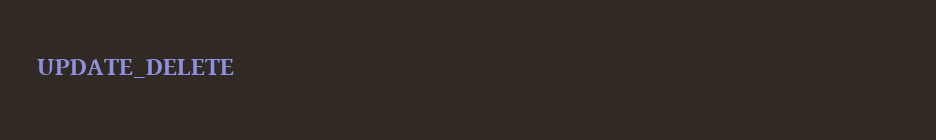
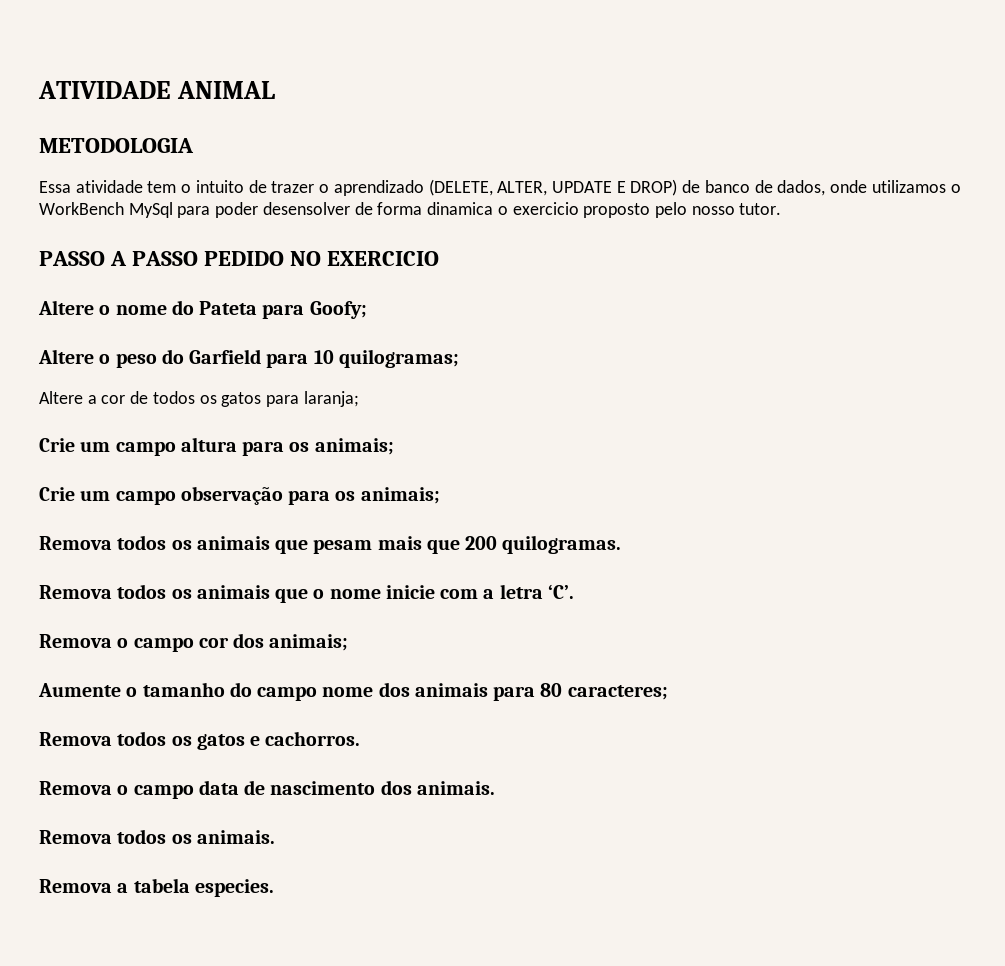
- UPDATE_DELETE
+ ATIVIDADE ANIMAL
+ METODOLOGIA
+ Essa atividade tem o intuito de trazer o aprendizado (DELETE, ALTER, UPDATE E DROP) de banco de dados, onde utilizamos o WorkBench MySql para poder desensolver de forma dinamica o exercicio proposto pelo nosso tutor.
+ PASSO A PASSO PEDIDO NO EXERCICIO
+ Altere o nome do Pateta para Goofy;
+ Altere o peso do Garfield para 10 quilogramas;
+ Altere a cor de todos os gatos para laranja;
+ Crie um campo altura para os animais;
+ Crie um campo observação para os animais;
+ Remova todos os animais que pesam mais que 200 quilogramas.
+ Remova todos os animais que o nome inicie com a letra ‘C’.
+ Remova o campo cor dos animais;
+ Aumente o tamanho do campo nome dos animais para 80 caracteres;
+ Remova todos os gatos e cachorros.
+ Remova o campo data de nascimento dos animais.
+ Remova todos os animais.
+ Remova a tabela especies.

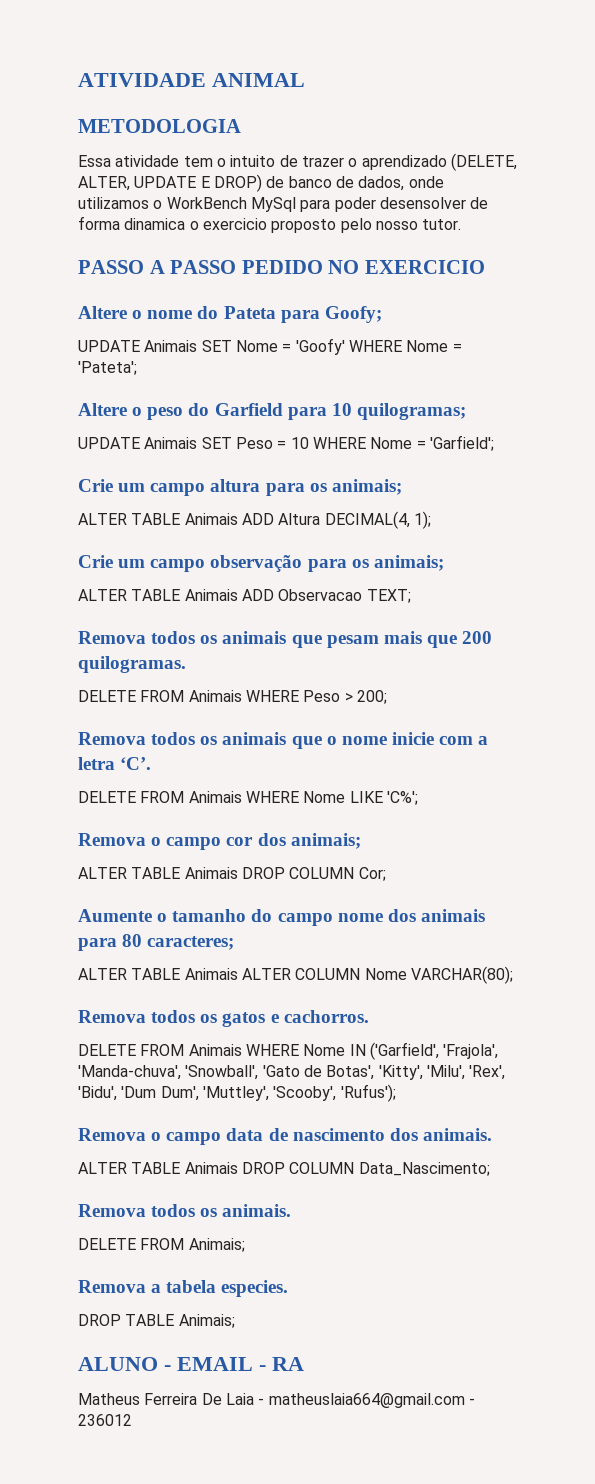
+ UPDATE Animais SET Nome = 'Goofy' WHERE Nome = 'Pateta';
- Altere a cor de todos os gatos para laranja;
+ UPDATE Animais SET Peso = 10 WHERE Nome = 'Garfield';
+ ALTER TABLE Animais ADD Altura DECIMAL(4, 1);
+ ALTER TABLE Animais ADD Observacao TEXT;
+ DELETE FROM Animais WHERE Peso > 200;
+ DELETE FROM Animais WHERE Nome LIKE 'C%';
+ ALTER TABLE Animais DROP COLUMN Cor;
+ ALTER TABLE Animais ALTER COLUMN Nome VARCHAR(80);
+ DELETE FROM Animais WHERE Nome IN ('Garfield', 'Frajola', 'Manda-chuva', 'Snowball', 'Gato de Botas', 'Kitty', 'Milu', 'Rex', 'Bidu', 'Dum Dum', 'Muttley', 'Scooby', 'Rufus');
+ ALTER TABLE Animais DROP COLUMN Data_Nascimento;
+ DELETE FROM Animais;
+ DROP TABLE Animais;
+ ALUNO - EMAIL - RA
+ Matheus Ferreira De Laia - matheuslaia664@gmail.com - 236012

